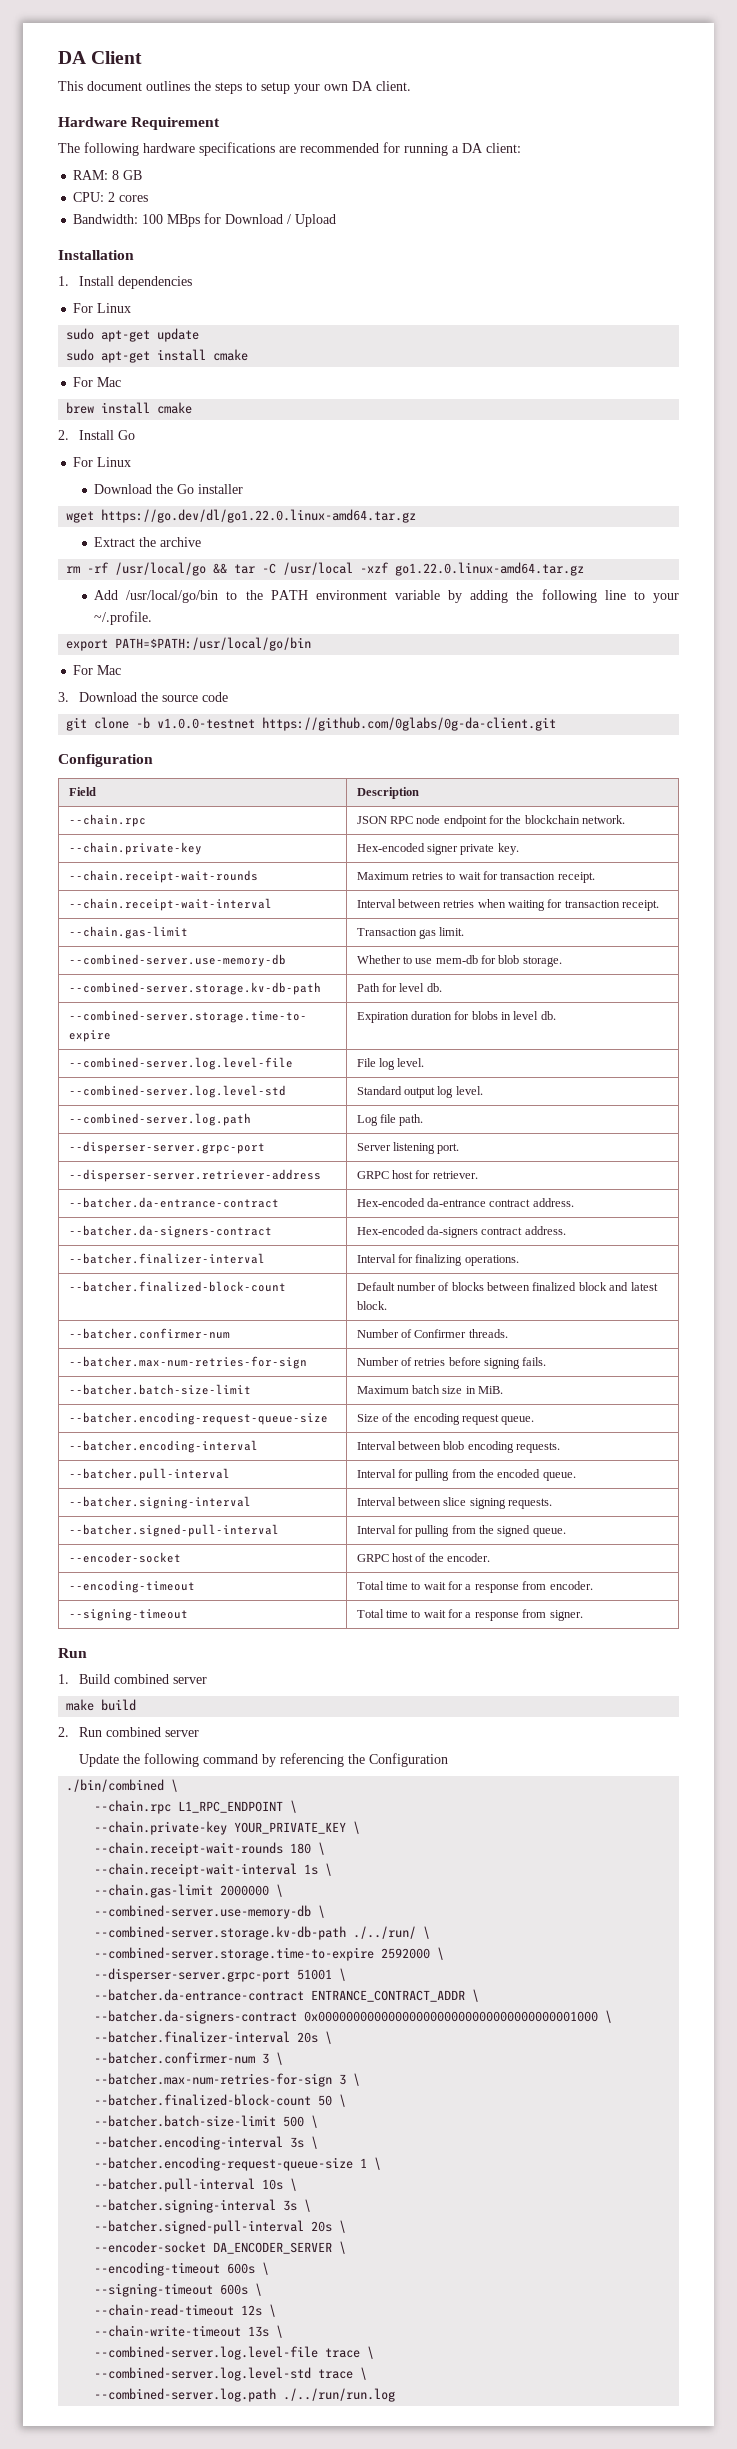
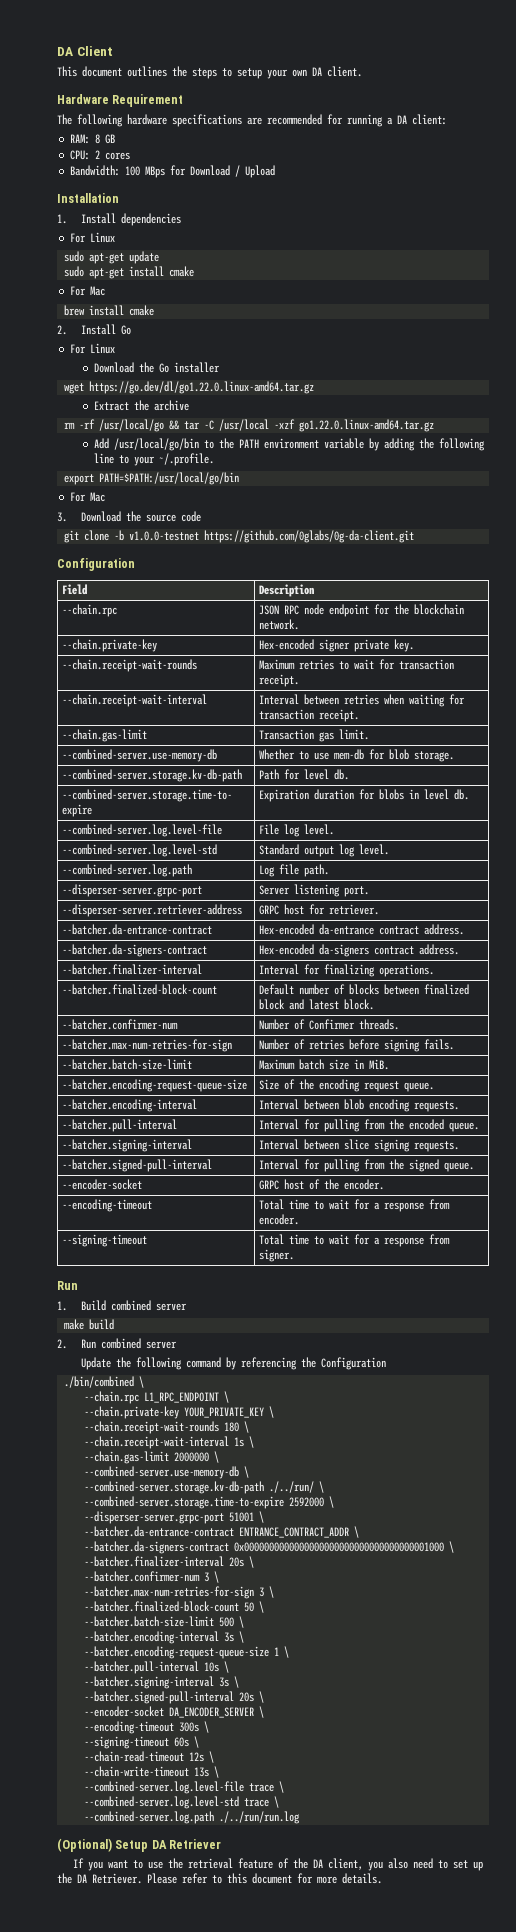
- --encoding-timeout 600s \
+ --encoding-timeout 300s \
- --signing-timeout 600s \
+ --signing-timeout 60s \
+ (Optional) Setup DA Retriever
+ If you want to use the retrieval feature of the DA client, you also need to set up the DA Retriever. Please refer to this document for more details.

